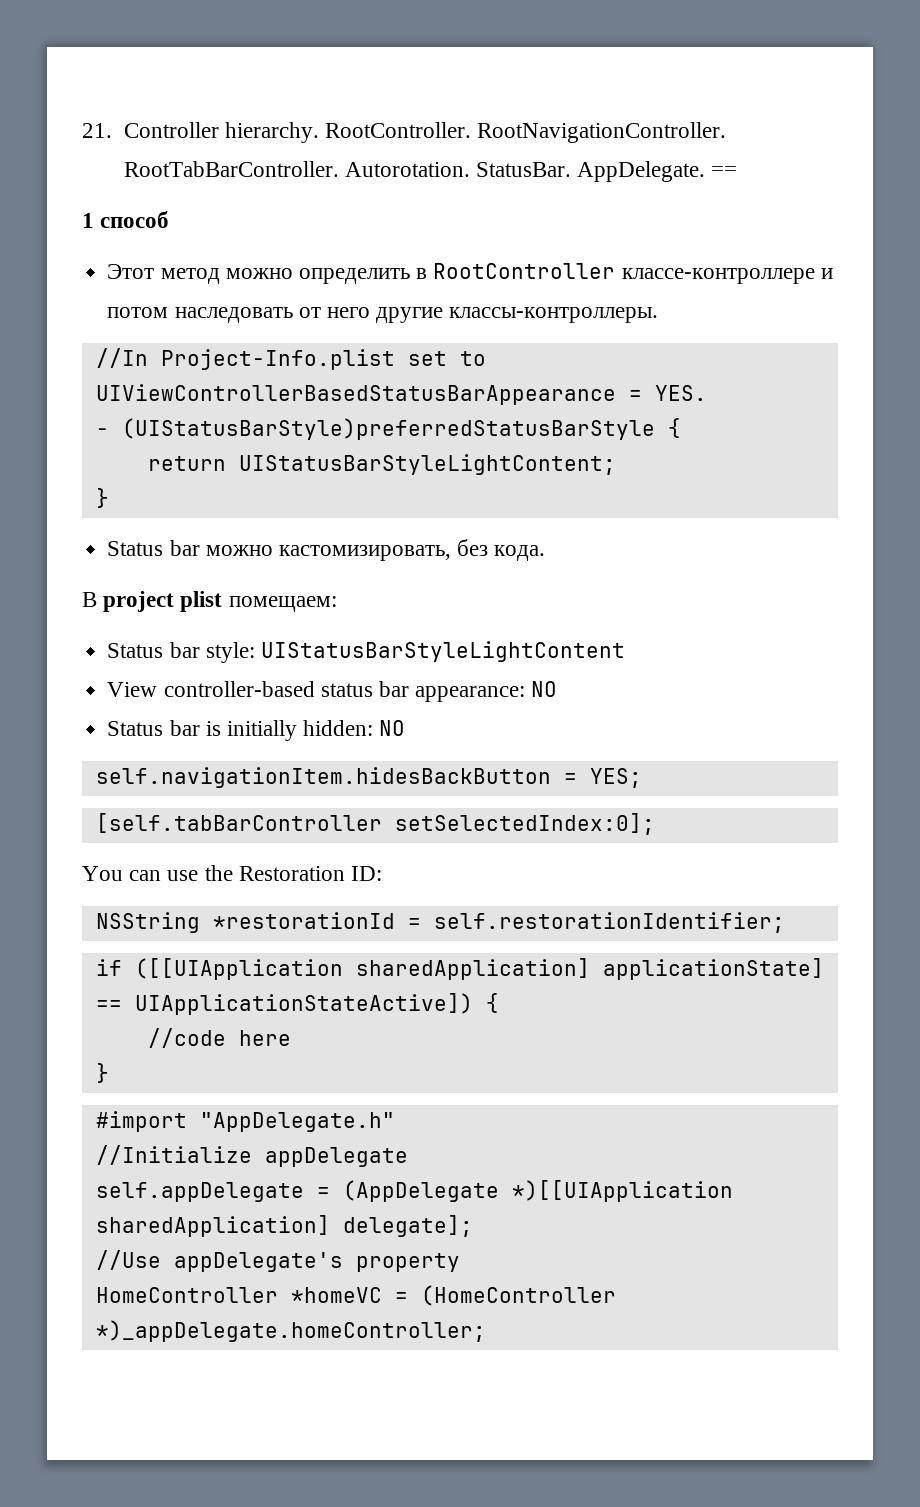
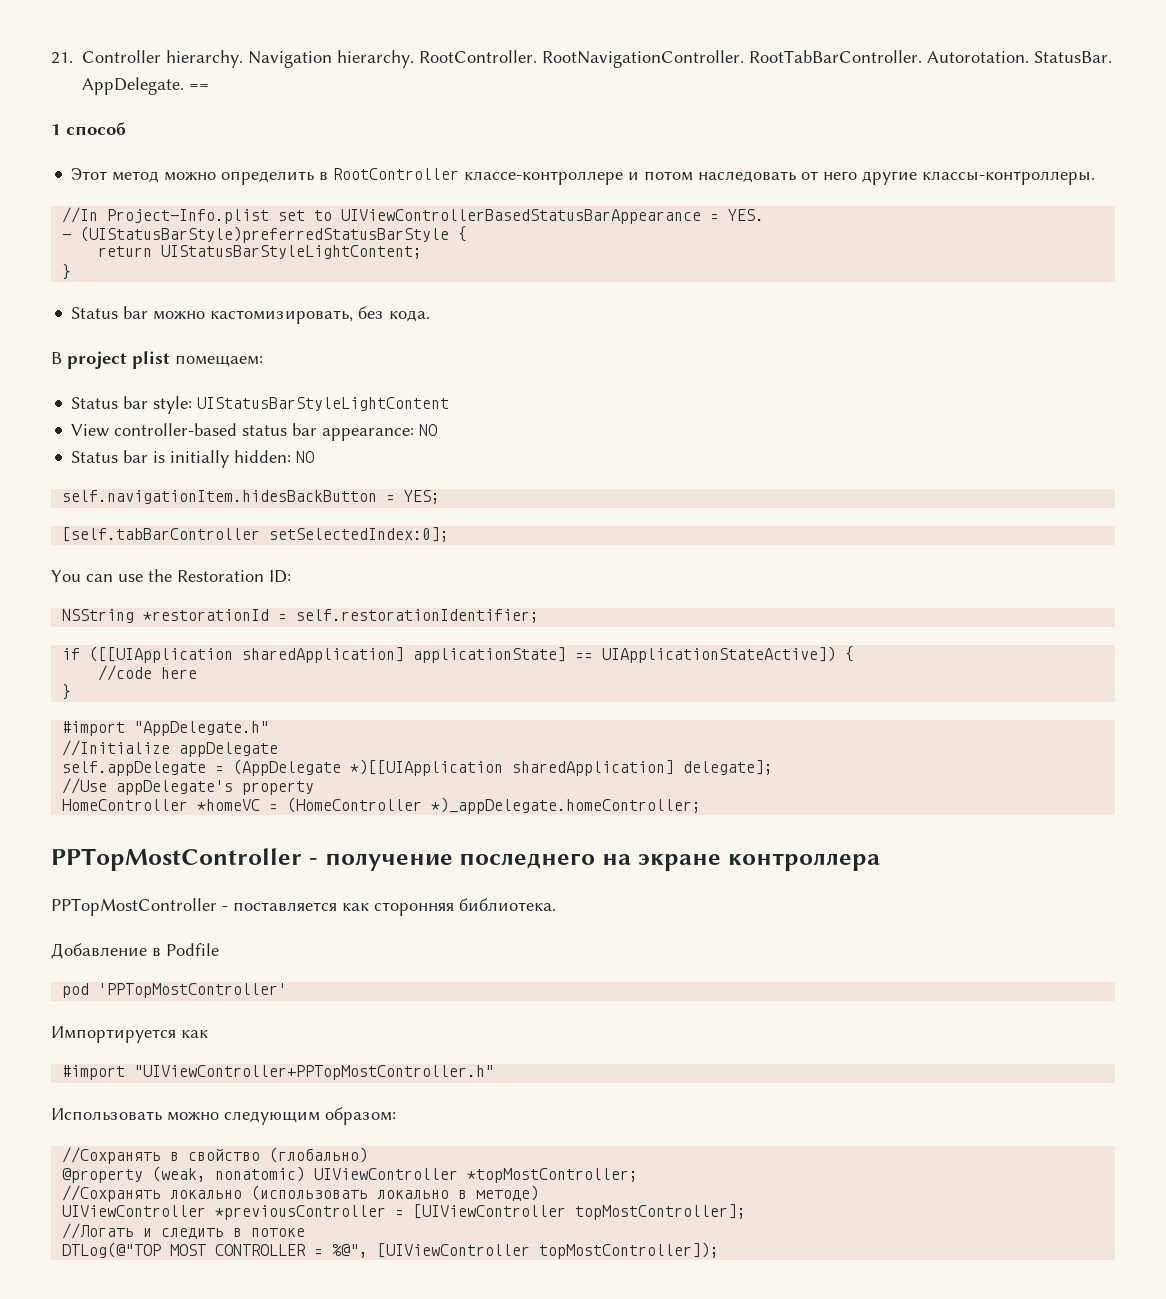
+ Navigation hierarchy.
+ PPTopMostController - получение последнего на экране контроллера
+ PPTopMostController - поставляется как сторонняя библиотека.
+ Добавление в Podfile
+ pod 'PPTopMostController'
+ Импортируется как
+ #import "UIViewController+PPTopMostController.h"
+ Использовать можно следующим образом:
+ //Сохранять в свойство (глобально)
+ @property (weak, nonatomic) UIViewController *topMostController;
+ //Сохранять локально (использовать локально в методе)
+ UIViewController *previousController = [UIViewController topMostController];
+ //Логать и следить в потоке
+ DTLog(@"TOP MOST CONTROLLER = %@", [UIViewController topMostController]);

